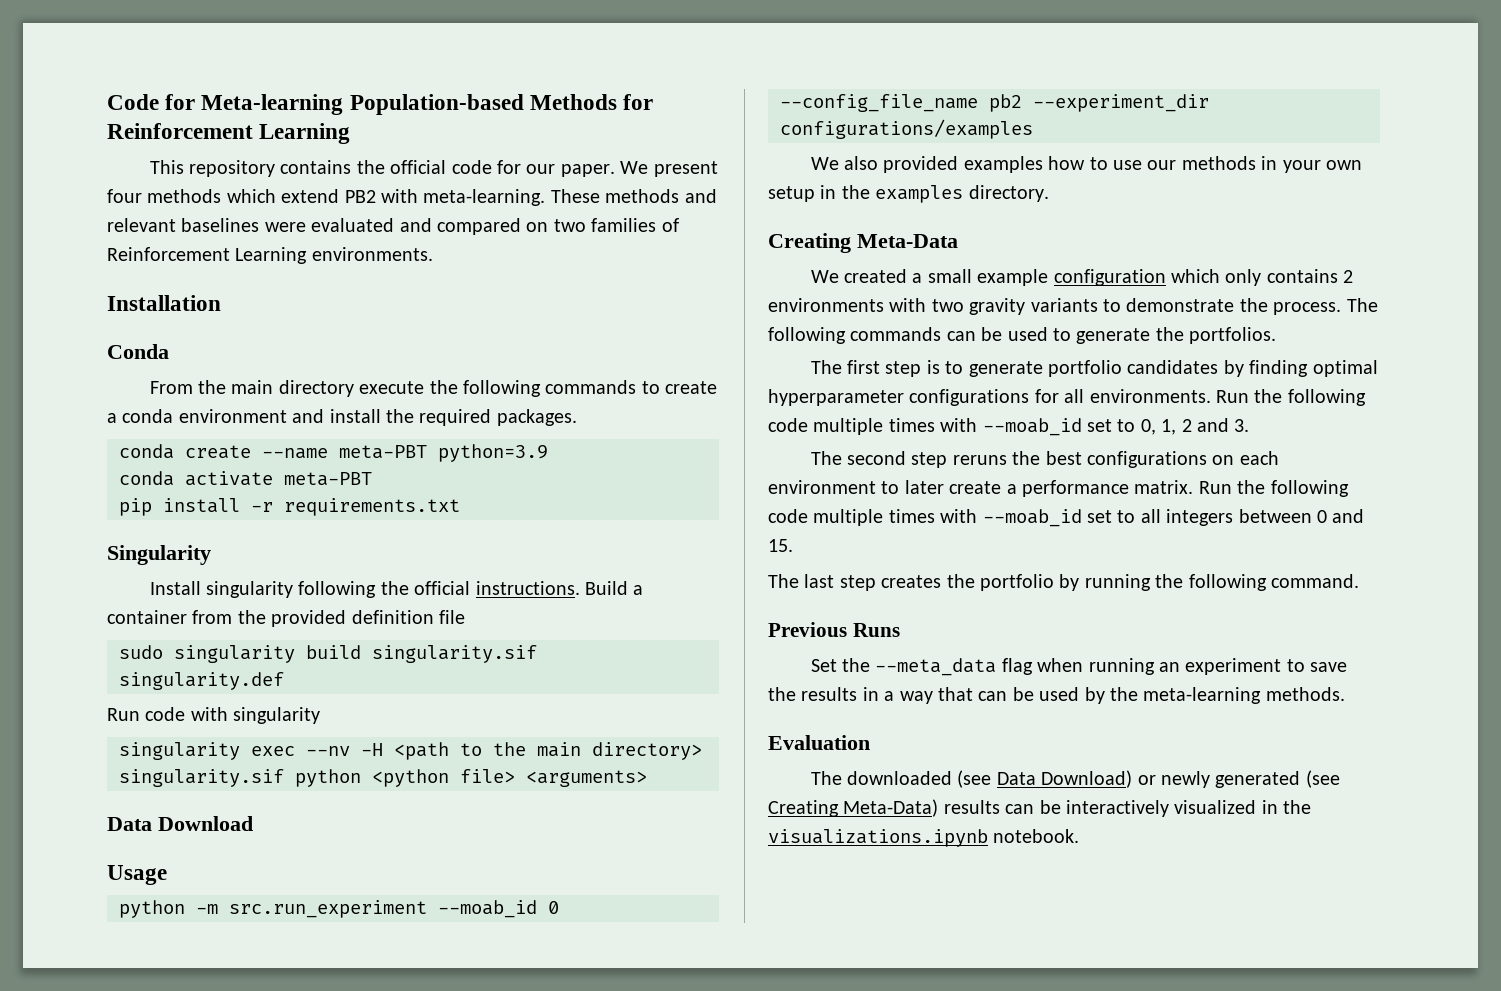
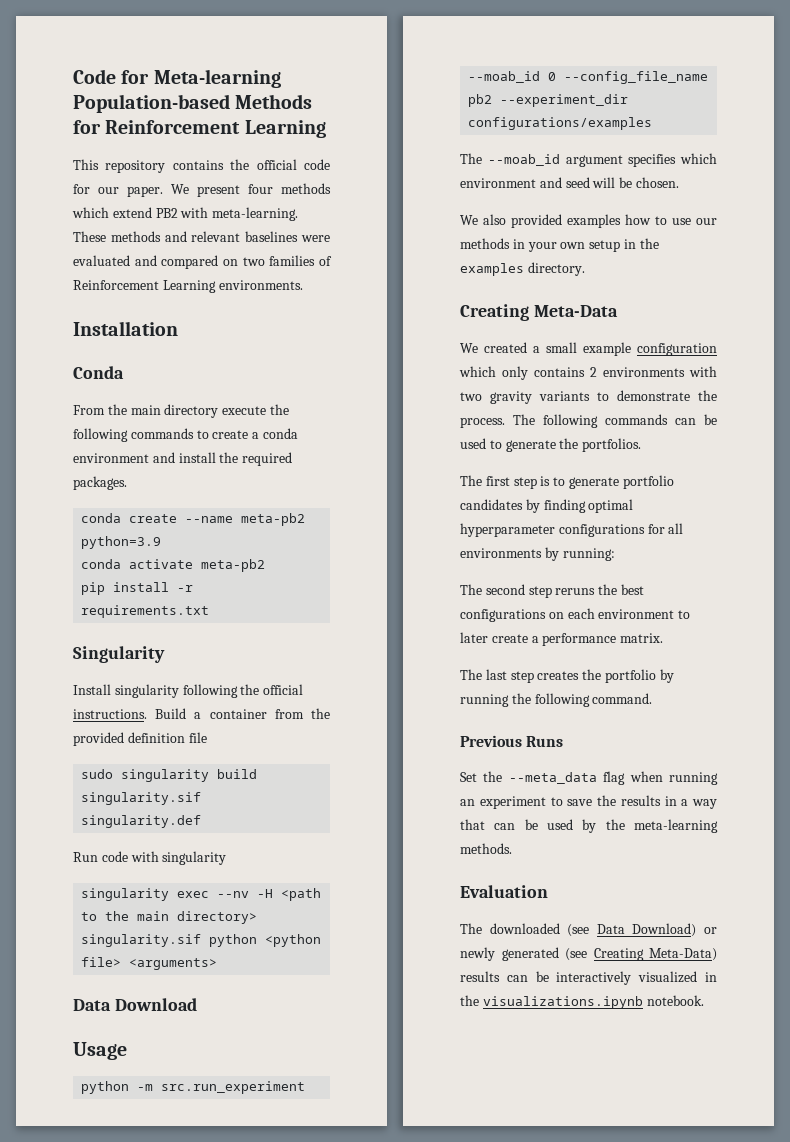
- conda create --name meta-PBT python=3.9
+ conda create --name meta-pb2 python=3.9
- conda activate meta-PBT
+ conda activate meta-pb2
+ The --moab_id argument specifies which environment and seed will be chosen.
- The first step is to generate portfolio candidates by finding optimal hyperparameter configurations for all environments. Run the following code multiple times with --moab_id set to 0, 1, 2 and 3.
+ The first step is to generate portfolio candidates by finding optimal hyperparameter configurations for all environments by running:
- Run the following code multiple times with --moab_id set to all integers between 0 and 15.

